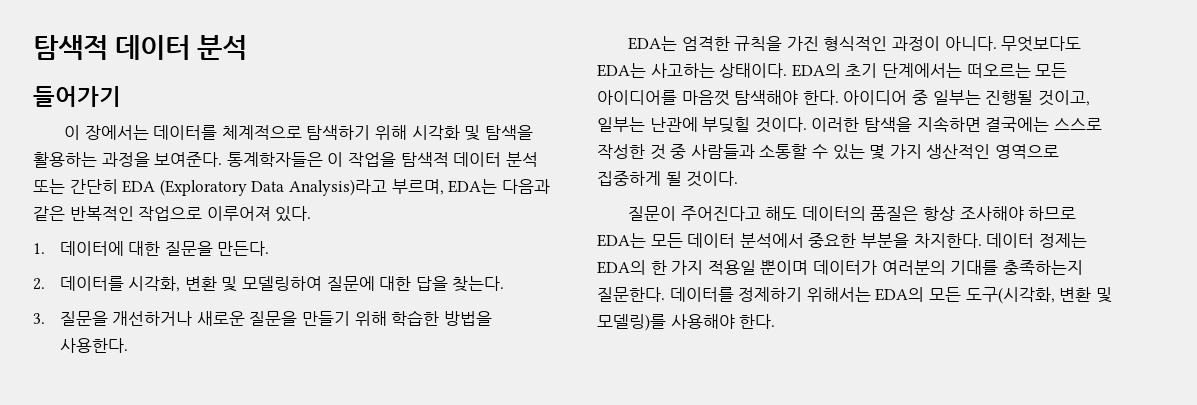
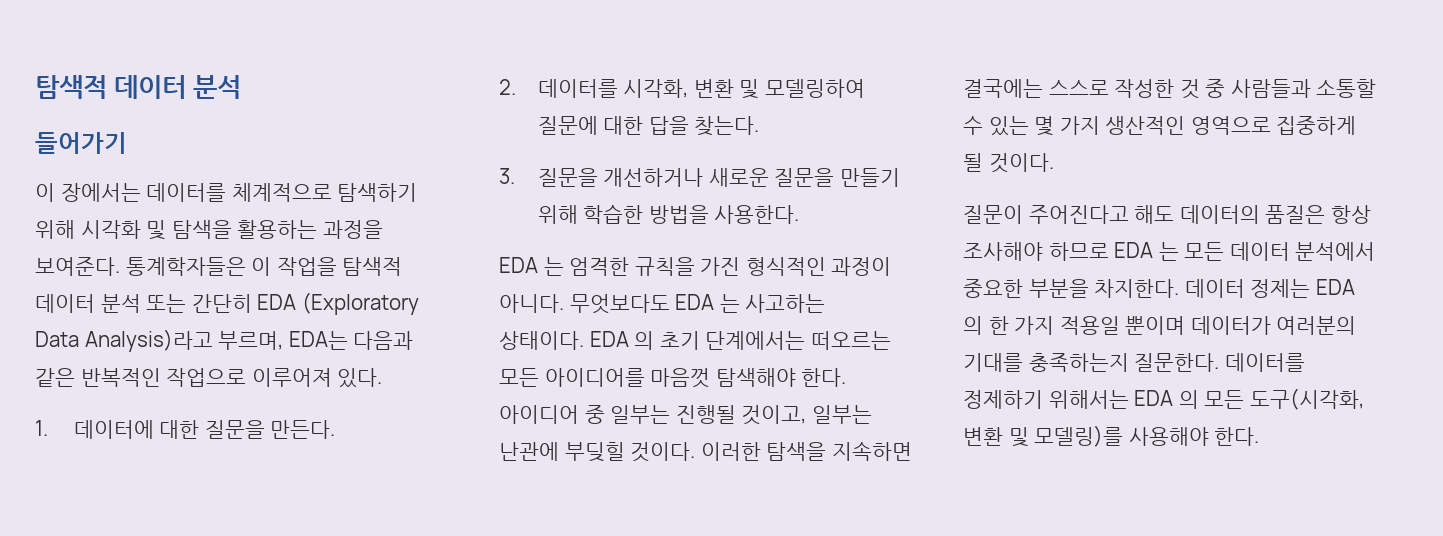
- EDA는 엄격한 규칙을 가진 형식적인 과정이 아니다.
+ EDA 는 엄격한 규칙을 가진 형식적인 과정이 아니다.
- 무엇보다도 EDA는 사고하는 상태이다. EDA의 초기 단계에서는 떠오르는 모든 아이디어를 마음껏 탐색해야 한다.
+ 무엇보다도 EDA 는 사고하는 상태이다. EDA 의 초기 단계에서는 떠오르는 모든 아이디어를 마음껏 탐색해야 한다.
- 질문이 주어진다고 해도 데이터의 품질은 항상 조사해야 하므로 EDA는 모든 데이터 분석에서 중요한 부분을 차지한다.
+ 질문이 주어진다고 해도 데이터의 품질은 항상 조사해야 하므로 EDA 는 모든 데이터 분석에서 중요한 부분을 차지한다.
- 데이터 정제는 EDA의 한 가지 적용일 뿐이며 데이터가 여러분의 기대를 충족하는지 질문한다.
+ 데이터 정제는 EDA 의 한 가지 적용일 뿐이며 데이터가 여러분의 기대를 충족하는지 질문한다.
- 데이터를 정제하기 위해서는 EDA의 모든 도구(시각화, 변환 및 모델링)를 사용해야 한다.
+ 데이터를 정제하기 위해서는 EDA 의 모든 도구(시각화, 변환 및 모델링)를 사용해야 한다.

